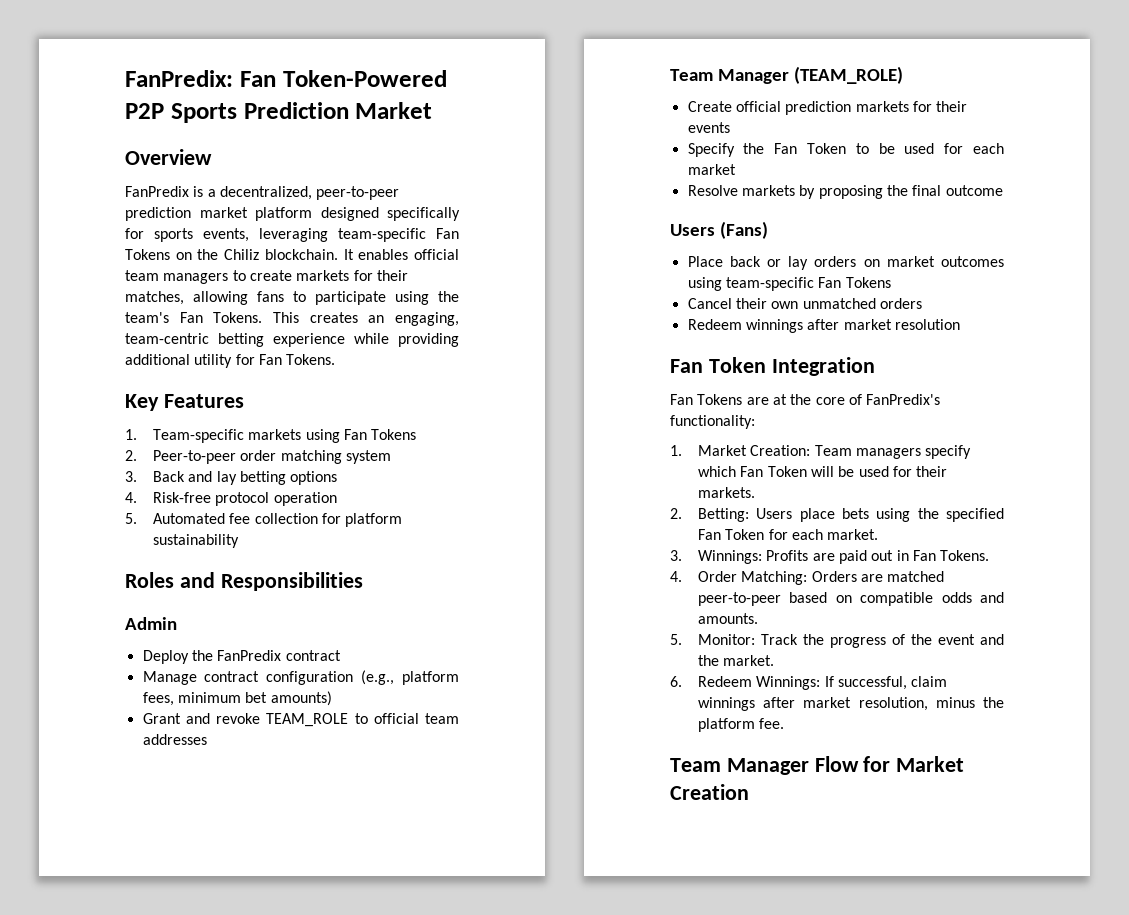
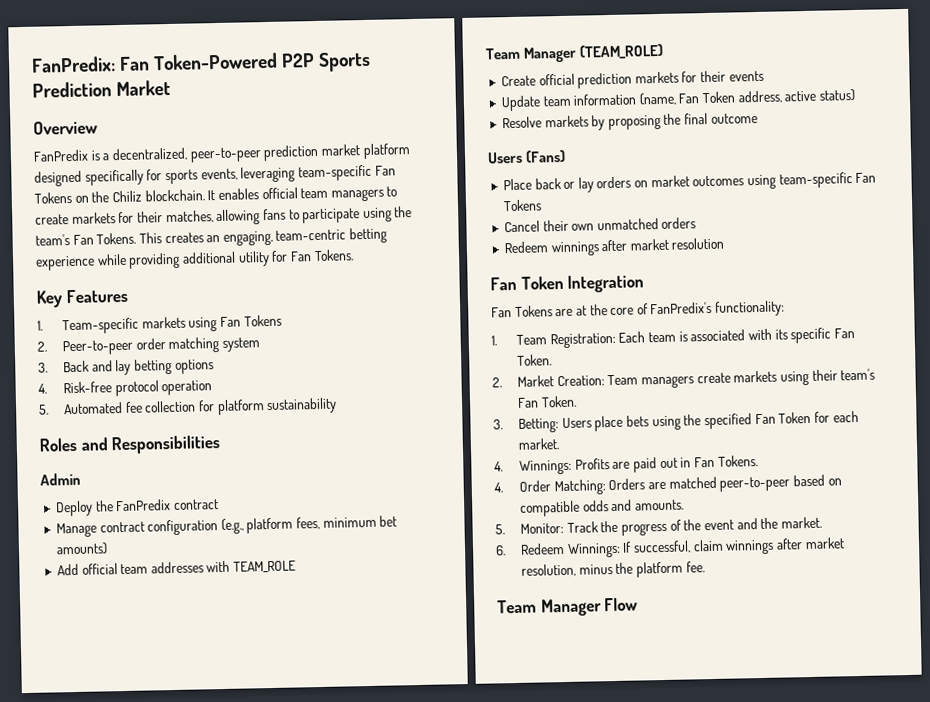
- Grant and revoke TEAM_ROLE to official team addresses
+ Add official team addresses with TEAM_ROLE
- Specify the Fan Token to be used for each market
+ Update team information (name, Fan Token address, active status)
- 1. Market Creation: Team managers specify which Fan Token will be used for their markets.
- 2. Betting: Users place bets using the specified Fan Token for each market.
+ 1. Team Registration: Each team is associated with its specific Fan Token.
+ 2. Market Creation: Team managers create markets using their team's Fan Token.
+ 3. Betting: Users place bets using the specified Fan Token for each market.
- 3. Winnings: Profits are paid out in Fan Tokens.
+ 4. Winnings: Profits are paid out in Fan Tokens.
- Team Manager Flow for Market Creation
+ Team Manager Flow

